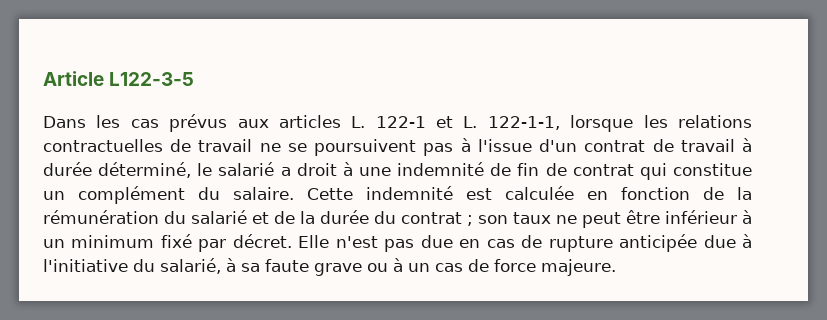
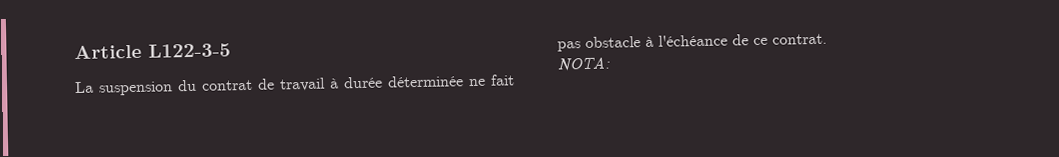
- Dans les cas prévus aux articles L. 122-1 et L. 122-1-1, lorsque les relations contractuelles de travail ne se poursuivent pas à l'issue d'un contrat de travail à durée déterminé, le salarié a droit à une indemnité de fin de contrat qui constitue un complément du salaire. Cette indemnité est calculée en fonction de la rémunération du salarié et de la durée du contrat ; son taux ne peut être inférieur à un minimum fixé par décret. Elle n'est pas due en cas de rupture anticipée due à l'initiative du salarié, à sa faute grave ou à un cas de force majeure.
+ La suspension du contrat de travail à durée déterminée ne fait pas obstacle à l'échéance de ce contrat.
+ NOTA:

